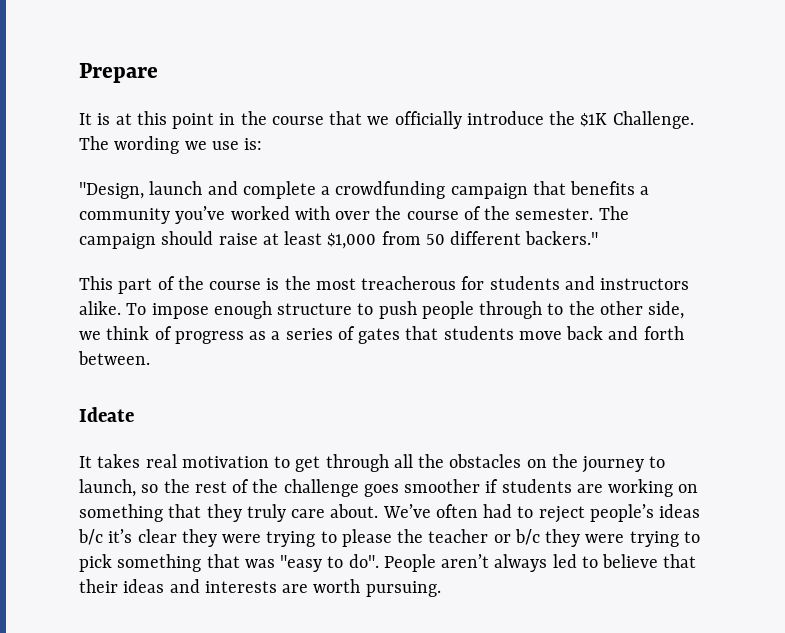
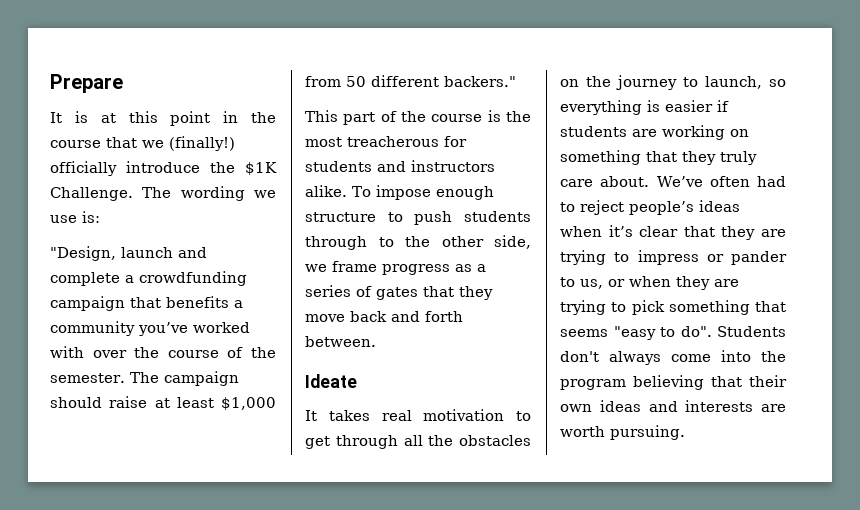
- It is at this point in the course that we officially introduce the $1K Challenge.
+ It is at this point in the course that we (finally!) officially introduce the $1K Challenge.
- To impose enough structure to push people through to the other side, we think of progress as a series of gates that students move back and forth between.
+ To impose enough structure to push students through to the other side, we frame progress as a series of gates that they move back and forth between.
- It takes real motivation to get through all the obstacles on the journey to launch, so the rest of the challenge goes smoother if students are working on something that they truly care about.
+ It takes real motivation to get through all the obstacles on the journey to launch, so everything is easier if students are working on something that they truly care about.
- We’ve often had to reject people’s ideas b/c it’s clear they were trying to please the teacher or b/c they were trying to pick something that was "easy to do".
+ We’ve often had to reject people’s ideas when it’s clear that they are trying to impress or pander to us, or when they are trying to pick something that seems "easy to do".
- People aren’t always led to believe that their ideas and interests are worth pursuing.
+ Students don't always come into the program believing that their own ideas and interests are worth pursuing.

